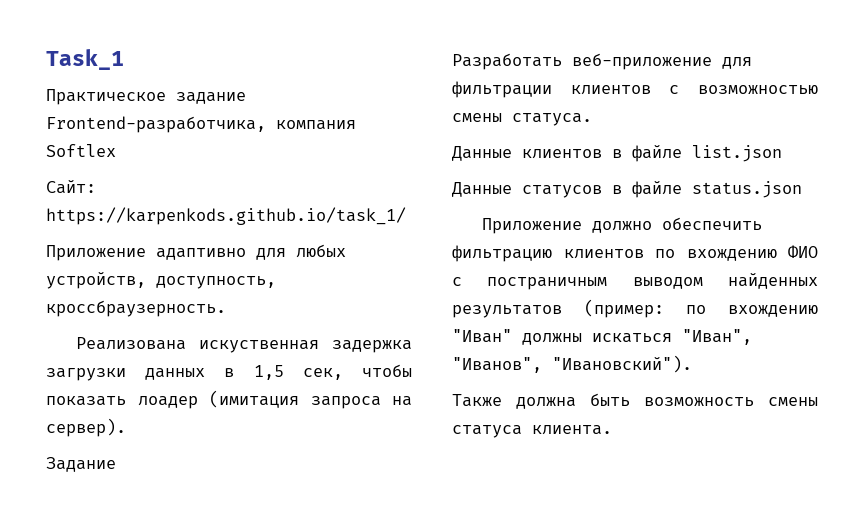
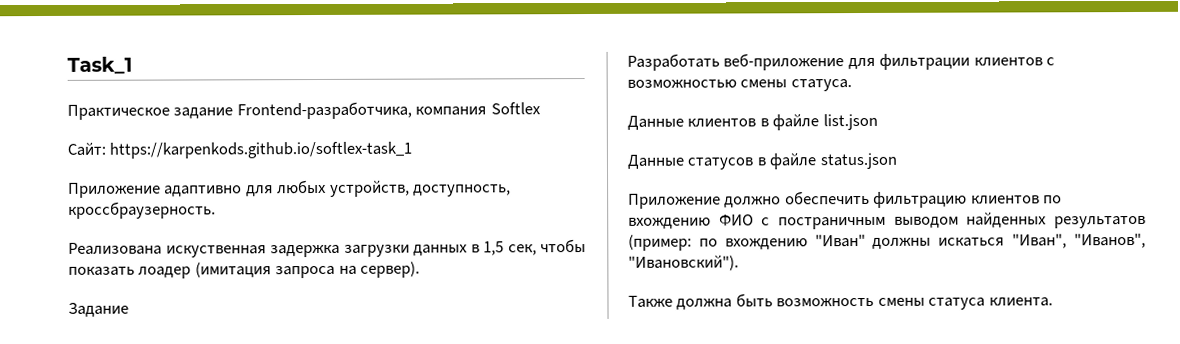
- Сайт: https://karpenkods.github.io/task_1/
+ Сайт: https://karpenkods.github.io/softlex-task_1

